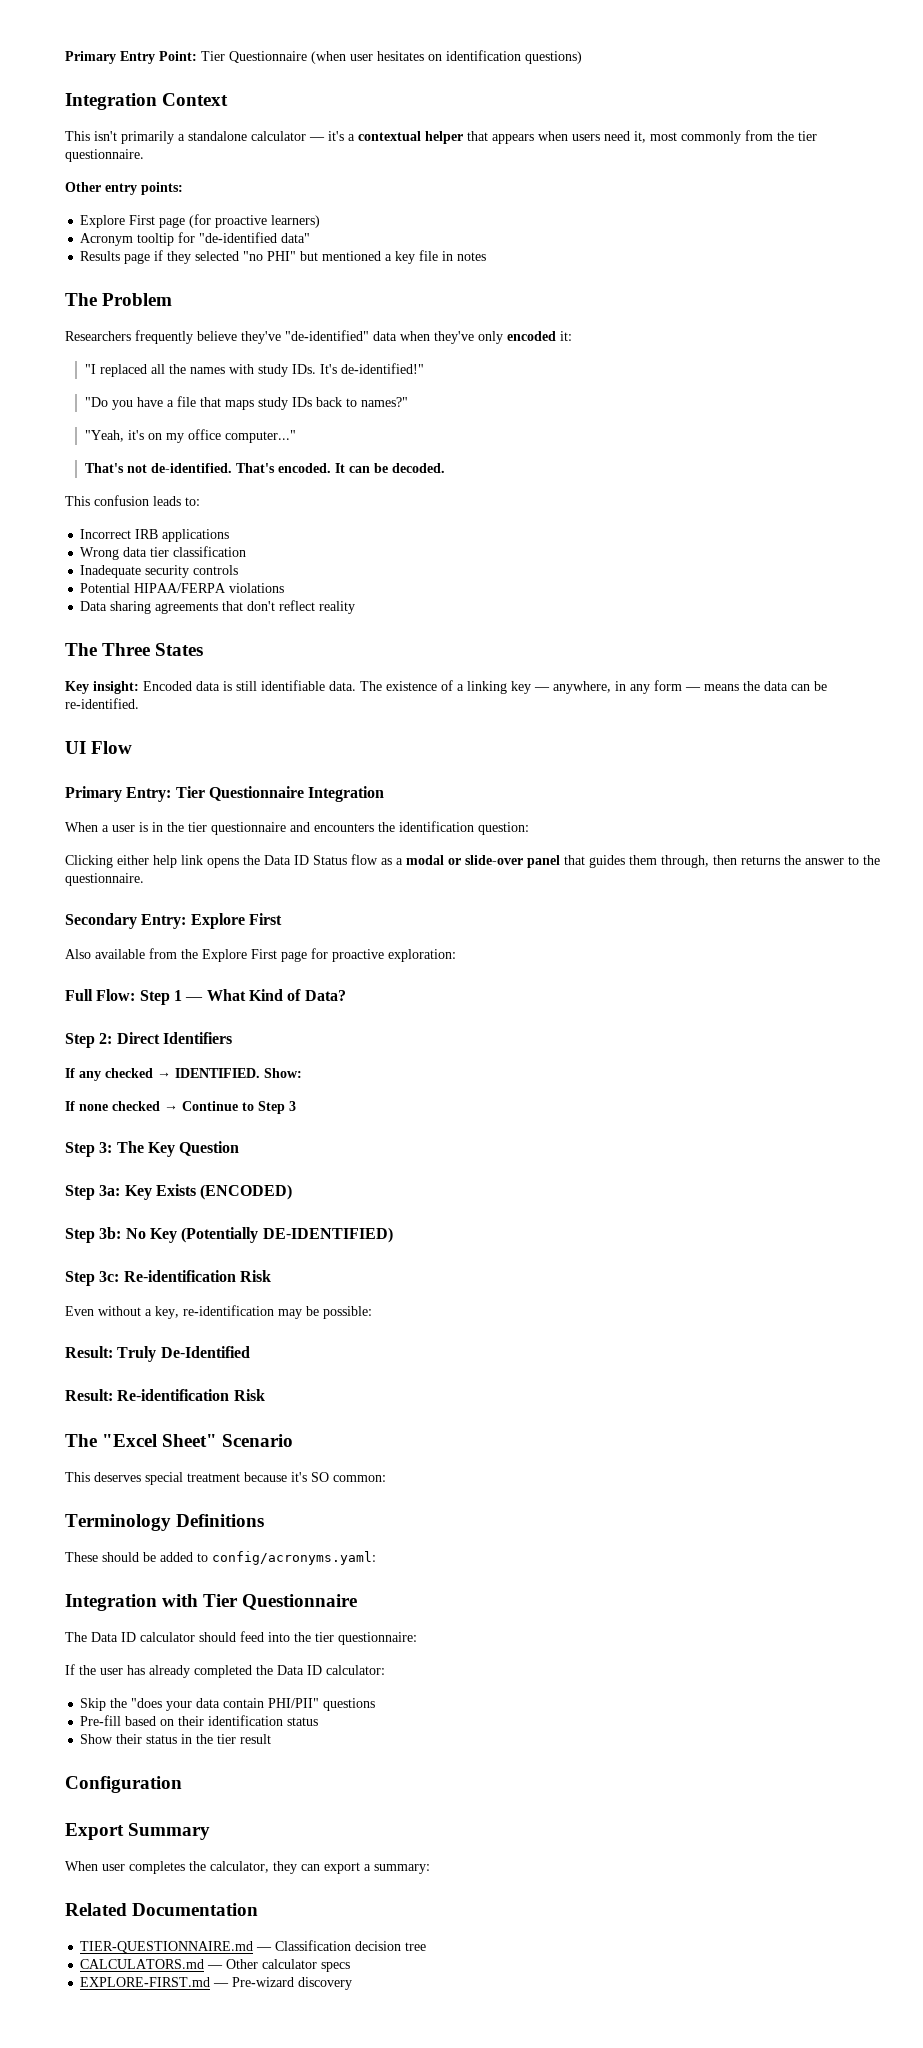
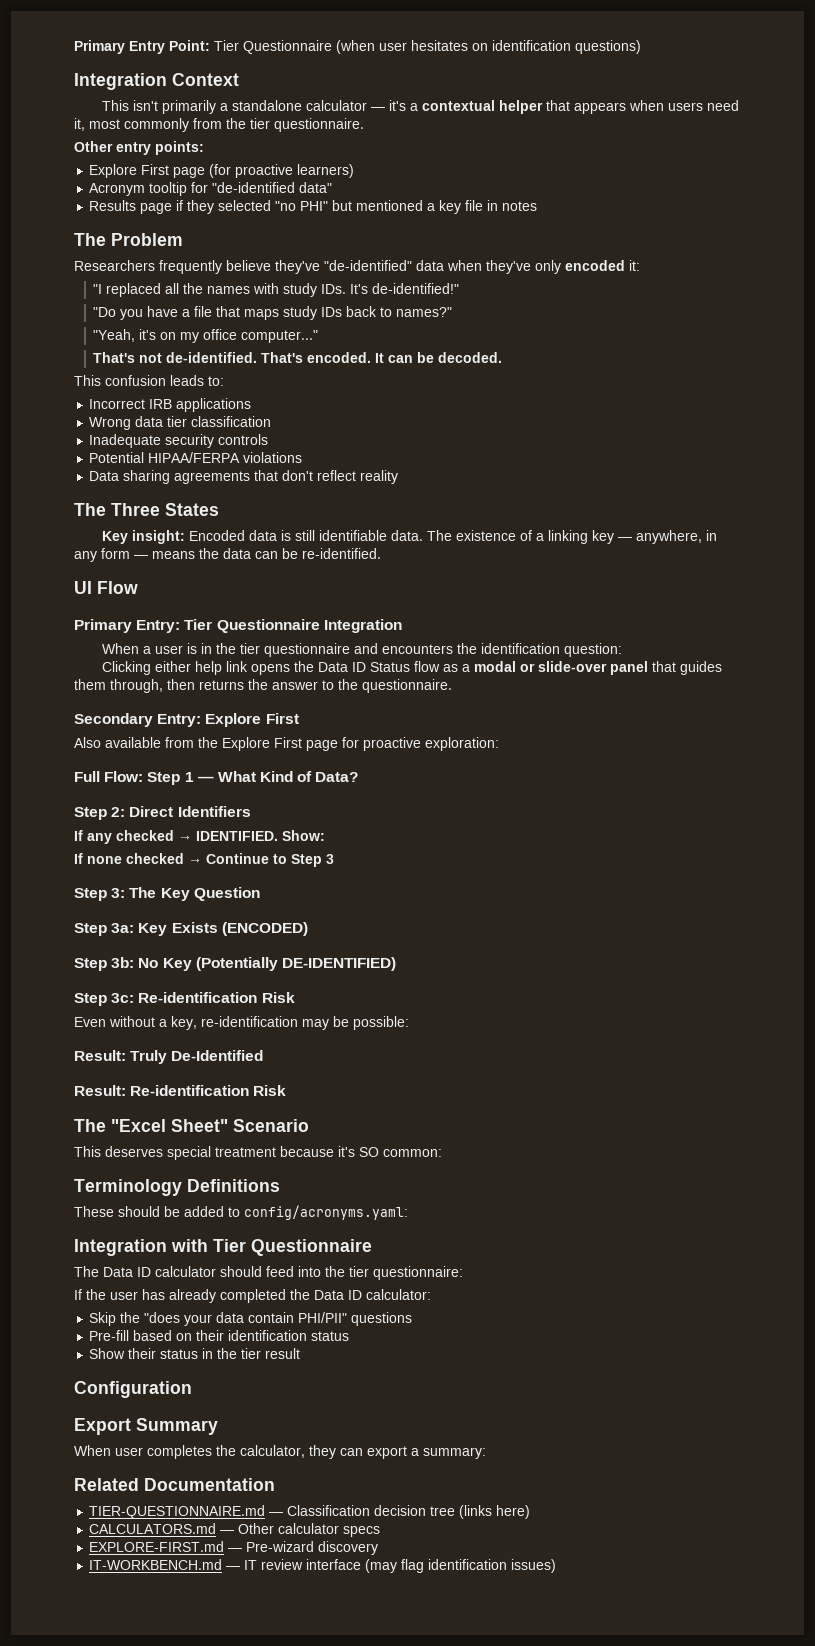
- TIER-QUESTIONNAIRE.md — Classification decision tree
+ TIER-QUESTIONNAIRE.md — Classification decision tree (links here)
+ IT-WORKBENCH.md — IT review interface (may flag identification issues)

